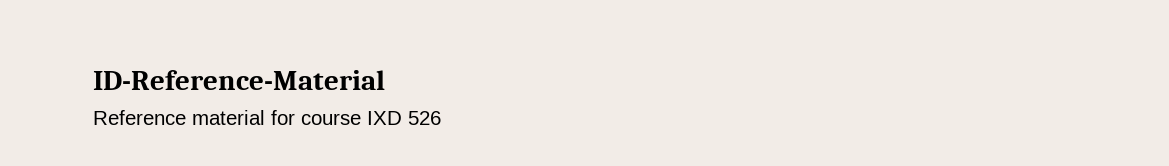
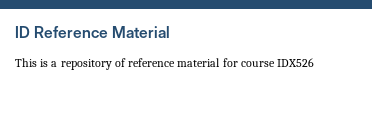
- ID-Reference-Material
- Reference material for course IXD 526
+ ID Reference Material
+ This is a repository of reference material for course IDX526

